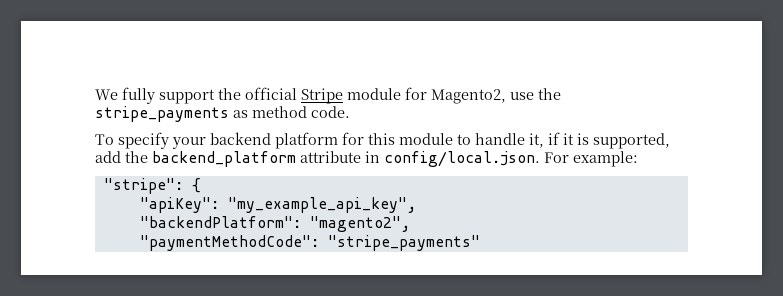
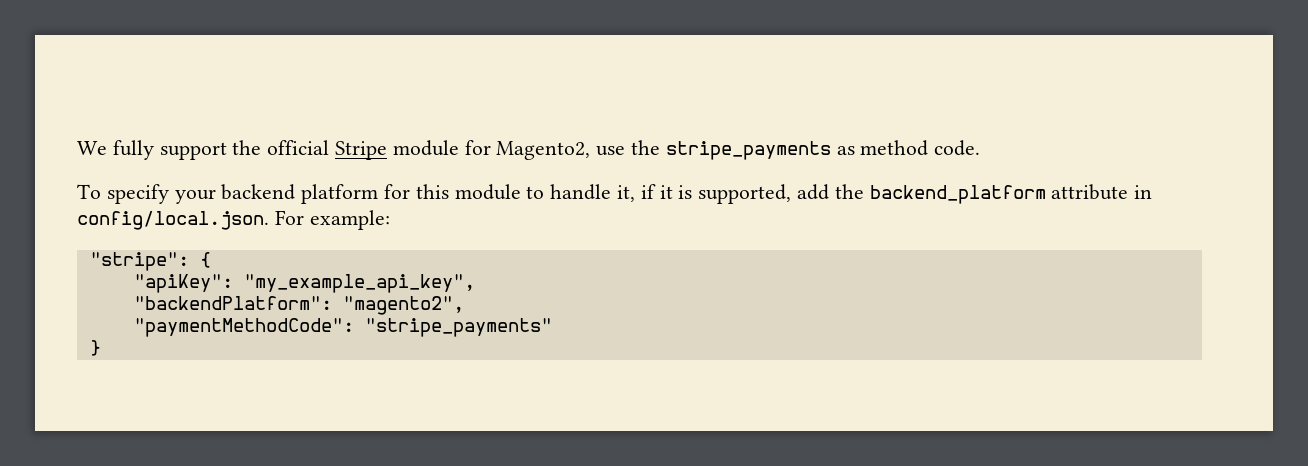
+ }

